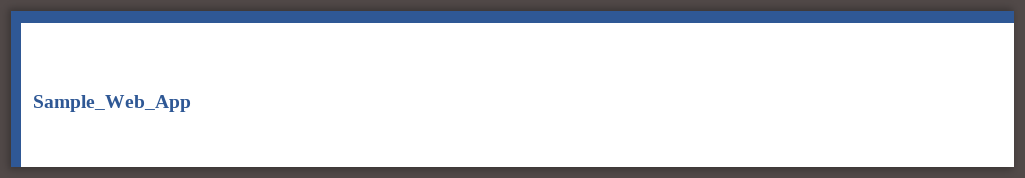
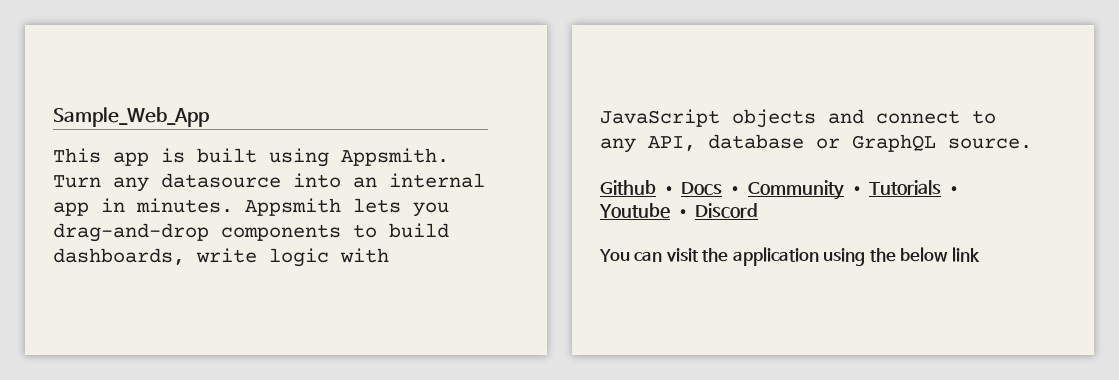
+ This app is built using Appsmith. Turn any datasource into an internal app in minutes. Appsmith lets you drag-and-drop components to build dashboards, write logic with JavaScript objects and connect to any API, database or GraphQL source.
+ Github • Docs • Community • Tutorials • Youtube • Discord
+ You can visit the application using the below link

